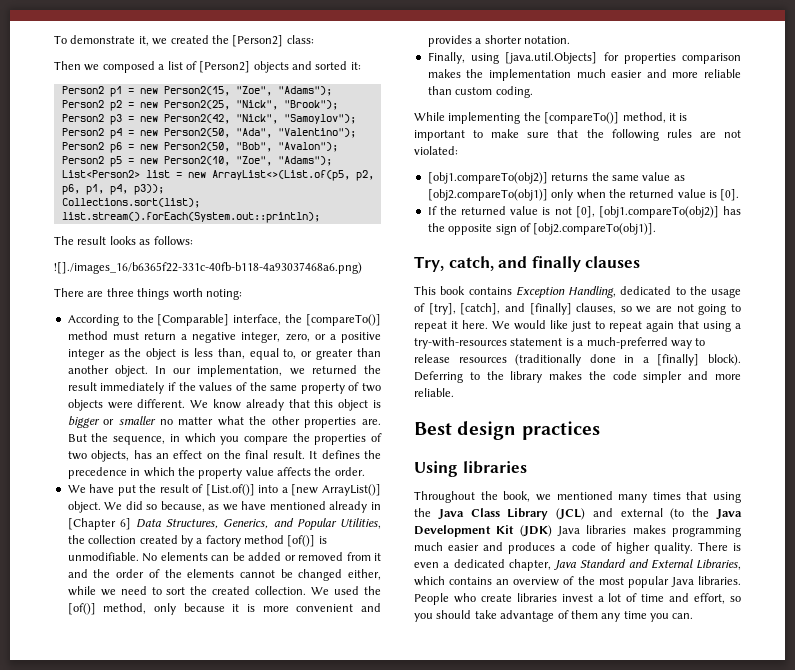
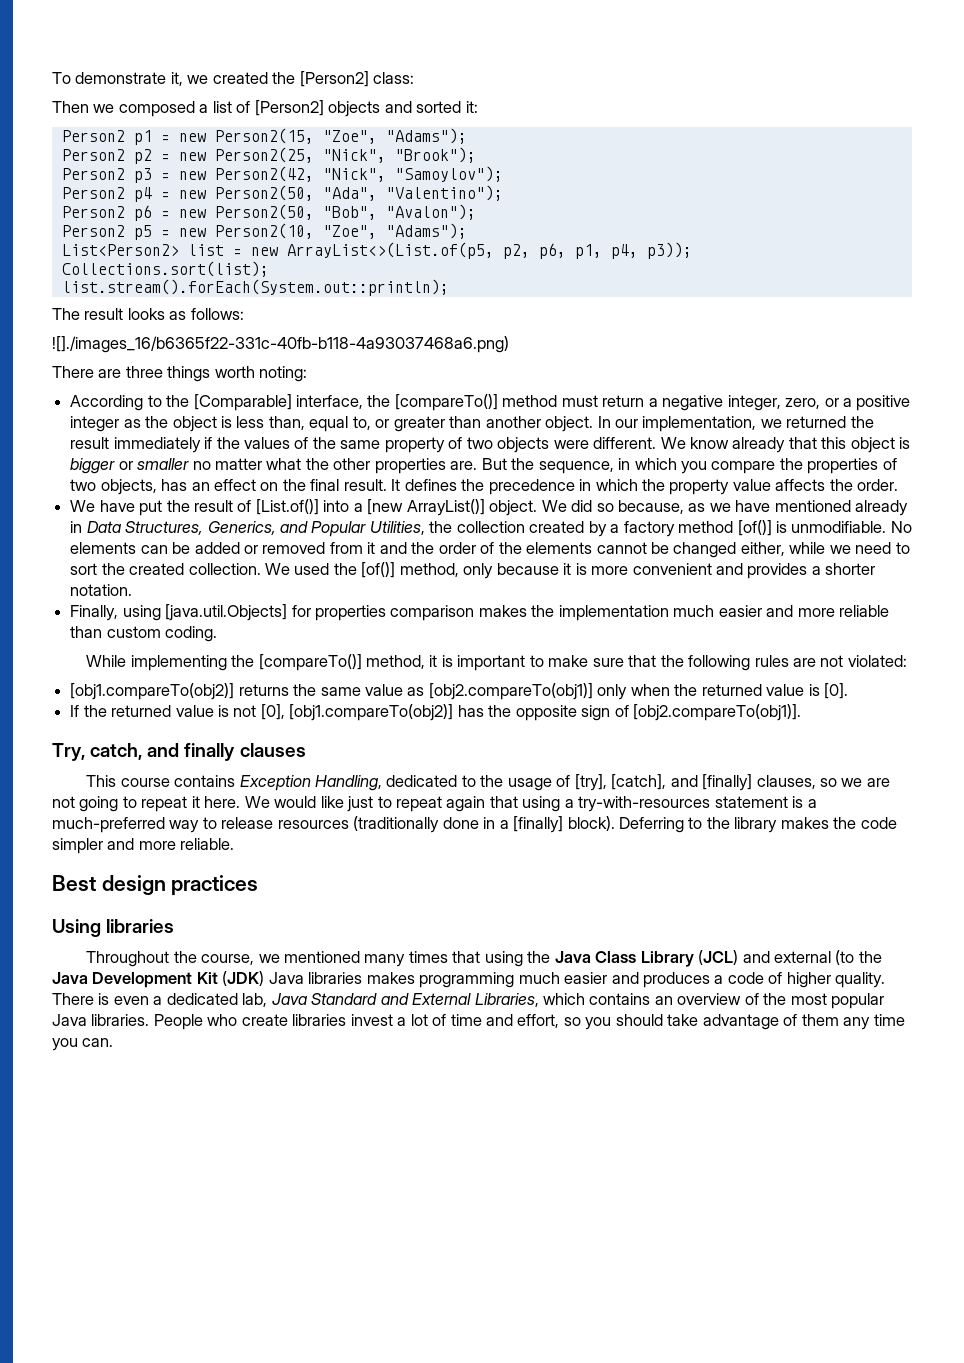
- We did so because, as we have mentioned already in [Chapter 6] Data Structures, Generics, and Popular Utilities, the collection created by a factory method [of()] is unmodifiable.
+ We did so because, as we have mentioned already in Data Structures, Generics, and Popular Utilities, the collection created by a factory method [of()] is unmodifiable.
- This book contains Exception Handling, dedicated to the usage of [try], [catch], and [finally] clauses, so we are not going to repeat it here.
+ This course contains Exception Handling, dedicated to the usage of [try], [catch], and [finally] clauses, so we are not going to repeat it here.
- Throughout the book, we mentioned many times that using the Java Class Library (JCL) and external (to the Java Development Kit (JDK) Java libraries makes programming much easier and produces a code of higher quality.
+ Throughout the course, we mentioned many times that using the Java Class Library (JCL) and external (to the Java Development Kit (JDK) Java libraries makes programming much easier and produces a code of higher quality.
- There is even a dedicated chapter, Java Standard and External Libraries, which contains an overview of the most popular Java libraries.
+ There is even a dedicated lab, Java Standard and External Libraries, which contains an overview of the most popular Java libraries.

